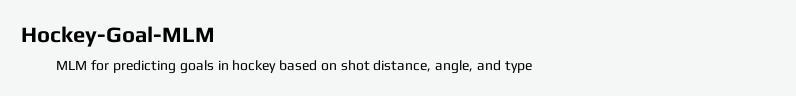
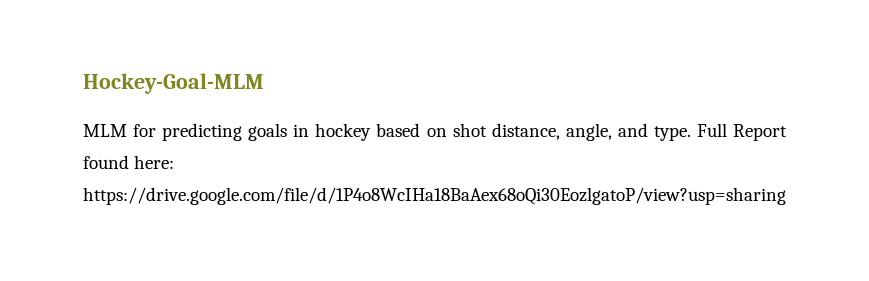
- MLM for predicting goals in hockey based on shot distance, angle, and type
+ MLM for predicting goals in hockey based on shot distance, angle, and type. Full Report found here: https://drive.google.com/file/d/1P4o8WcIHa18BaAex68oQi30EozlgatoP/view?usp=sharing

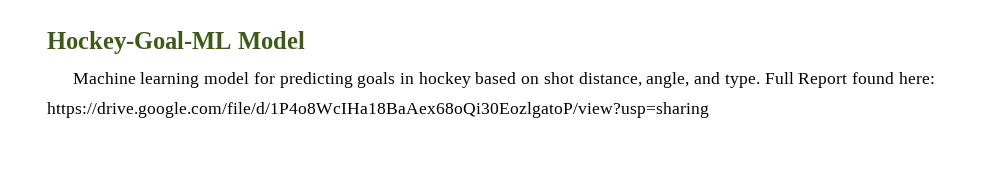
- Hockey-Goal-MLM
- MLM for predicting goals in hockey based on shot distance, angle, and type.
+ Hockey-Goal-ML Model
+ Machine learning model for predicting goals in hockey based on shot distance, angle, and type.

